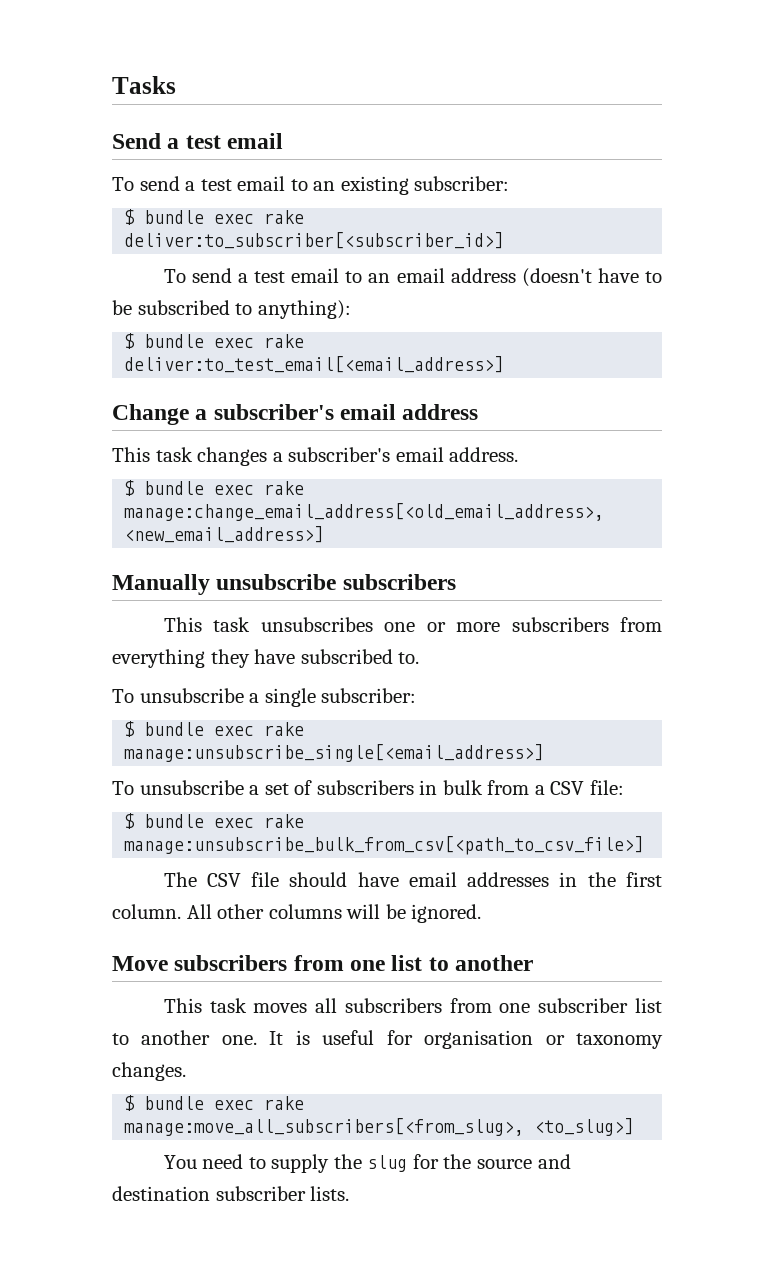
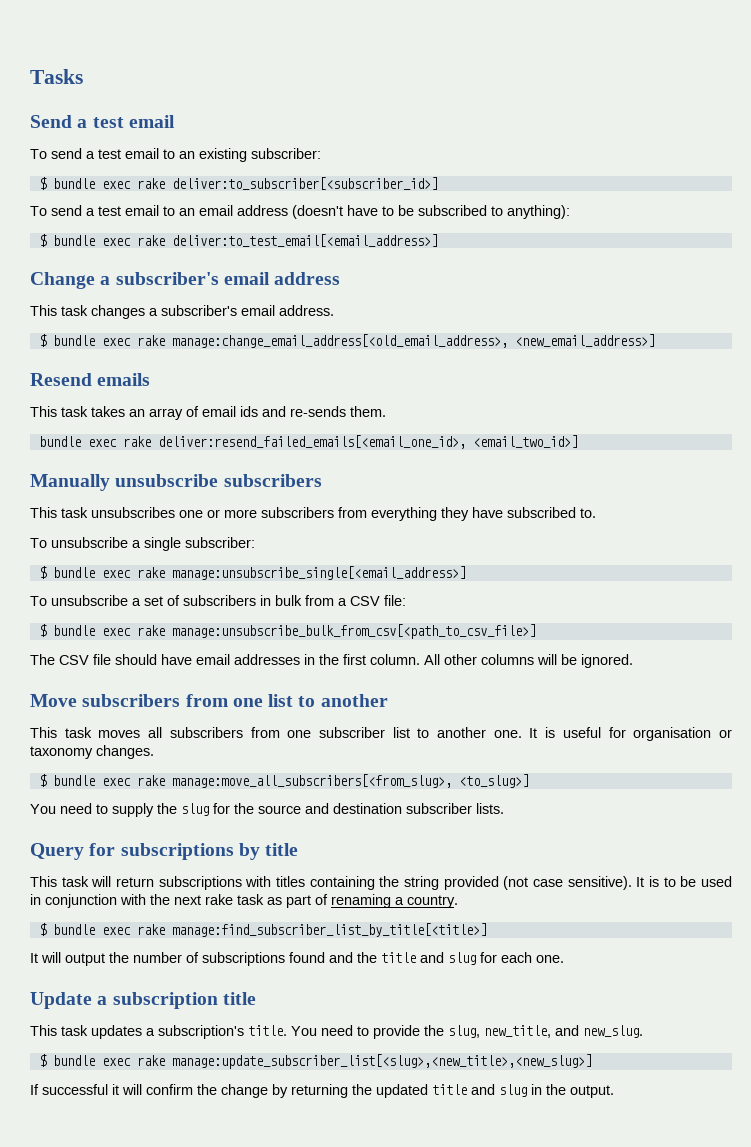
+ Resend emails
+ This task takes an array of email ids and re-sends them.
+ bundle exec rake deliver:resend_failed_emails[<email_one_id>, <email_two_id>]
+ Query for subscriptions by title
+ This task will return subscriptions with titles containing the string provided (not case sensitive). It is to be used in conjunction with the next rake task as part of renaming a country.
+ $ bundle exec rake manage:find_subscriber_list_by_title[<title>]
+ It will output the number of subscriptions found and the title and slug for each one.
+ Update a subscription title
+ This task updates a subscription's title. You need to provide the slug, new_title, and new_slug.
+ $ bundle exec rake manage:update_subscriber_list[<slug>,<new_title>,<new_slug>]
+ If successful it will confirm the change by returning the updated title and slug in the output.

